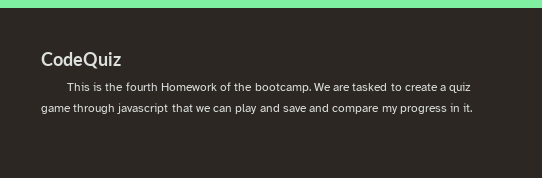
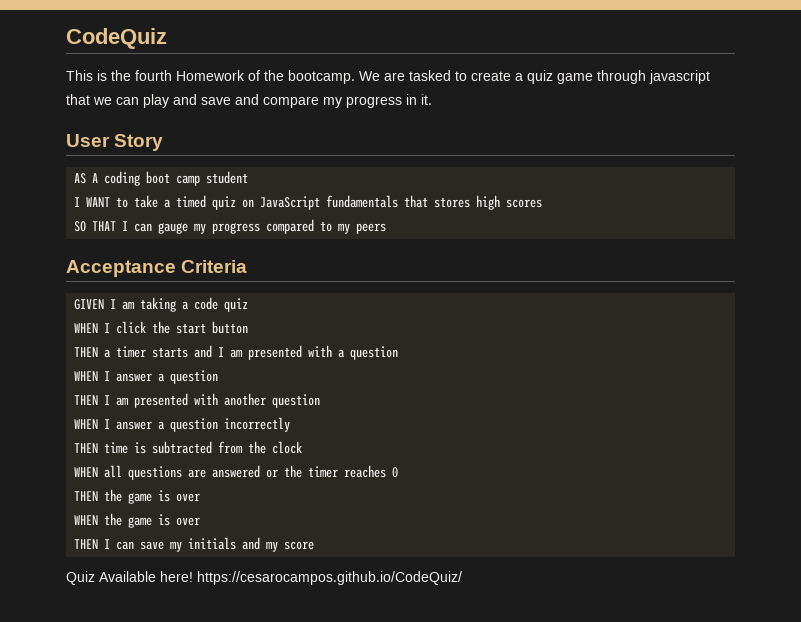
+ User Story
+ AS A coding boot camp student
+ I WANT to take a timed quiz on JavaScript fundamentals that stores high scores
+ SO THAT I can gauge my progress compared to my peers
+ Acceptance Criteria
+ GIVEN I am taking a code quiz
+ WHEN I click the start button
+ THEN a timer starts and I am presented with a question
+ WHEN I answer a question
+ THEN I am presented with another question
+ WHEN I answer a question incorrectly
+ THEN time is subtracted from the clock
+ WHEN all questions are answered or the timer reaches 0
+ THEN the game is over
+ WHEN the game is over
+ THEN I can save my initials and my score
+ Quiz Available here! https://cesarocampos.github.io/CodeQuiz/

